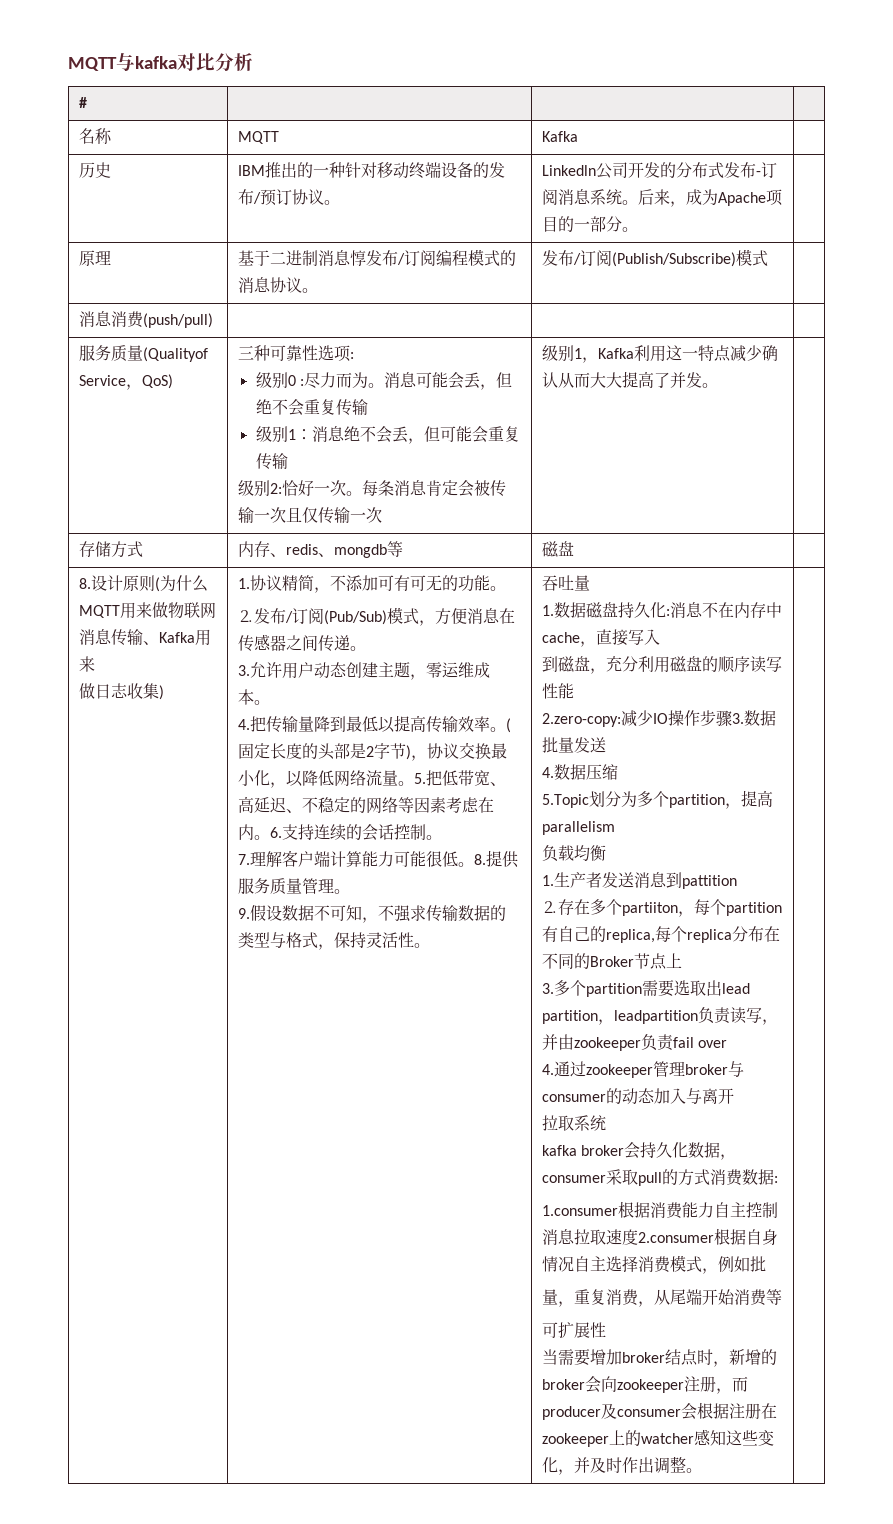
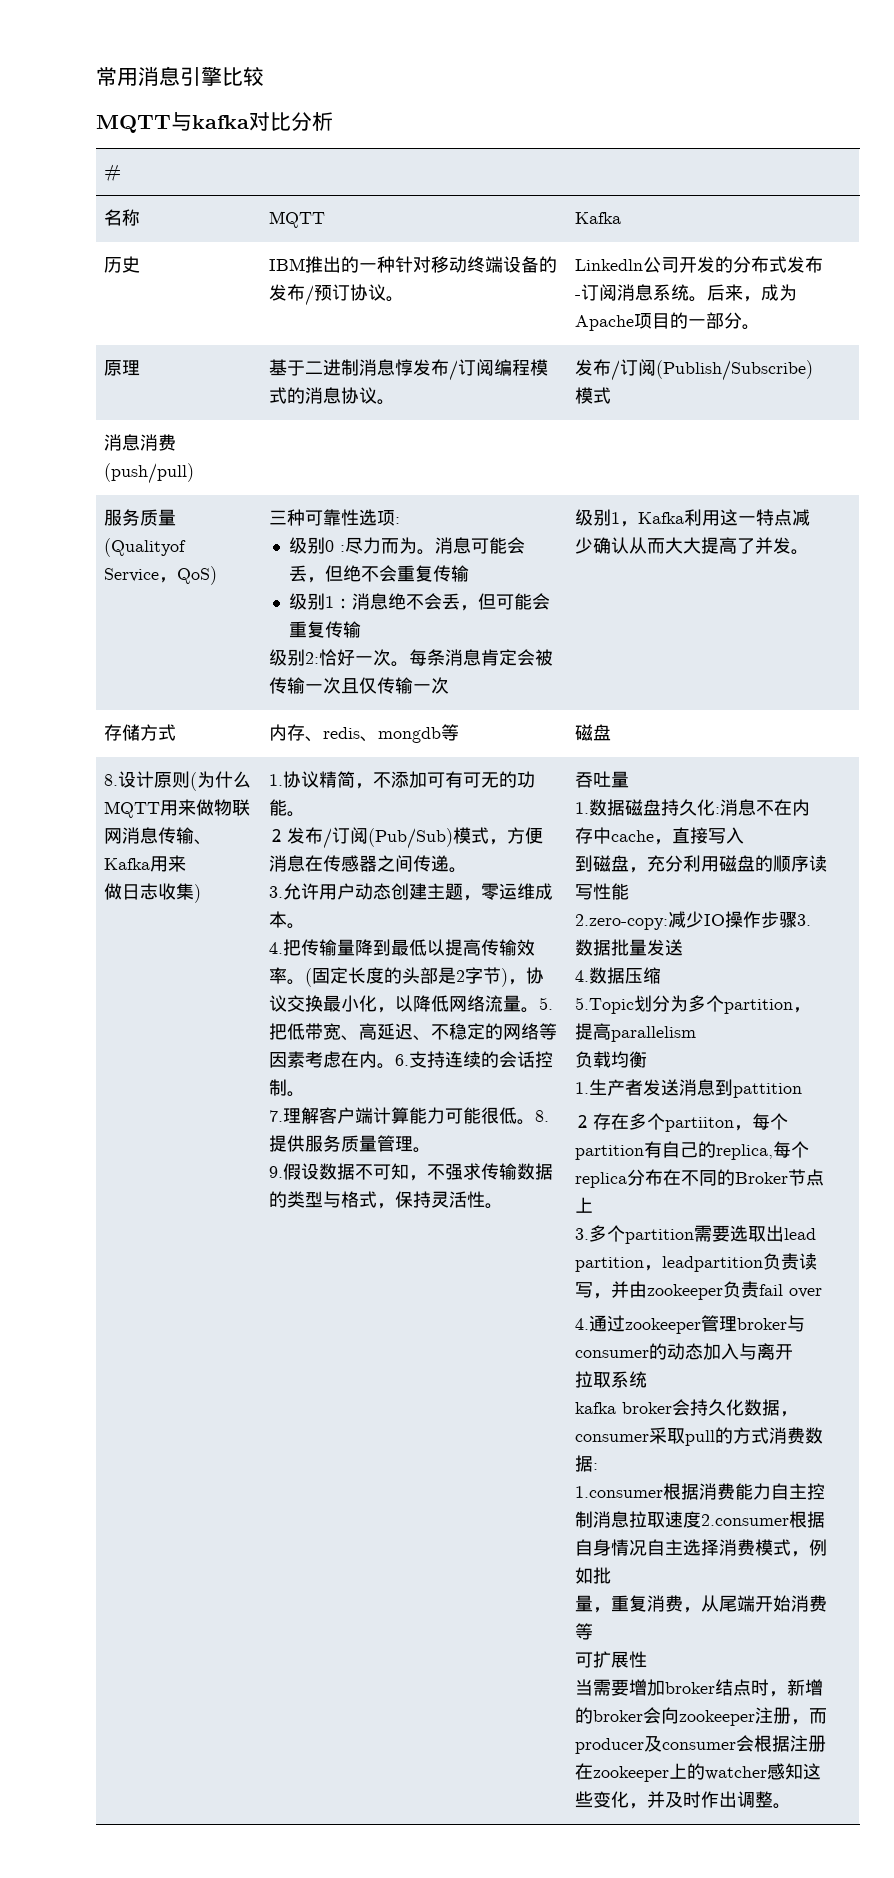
+ 常用消息引擎比较

